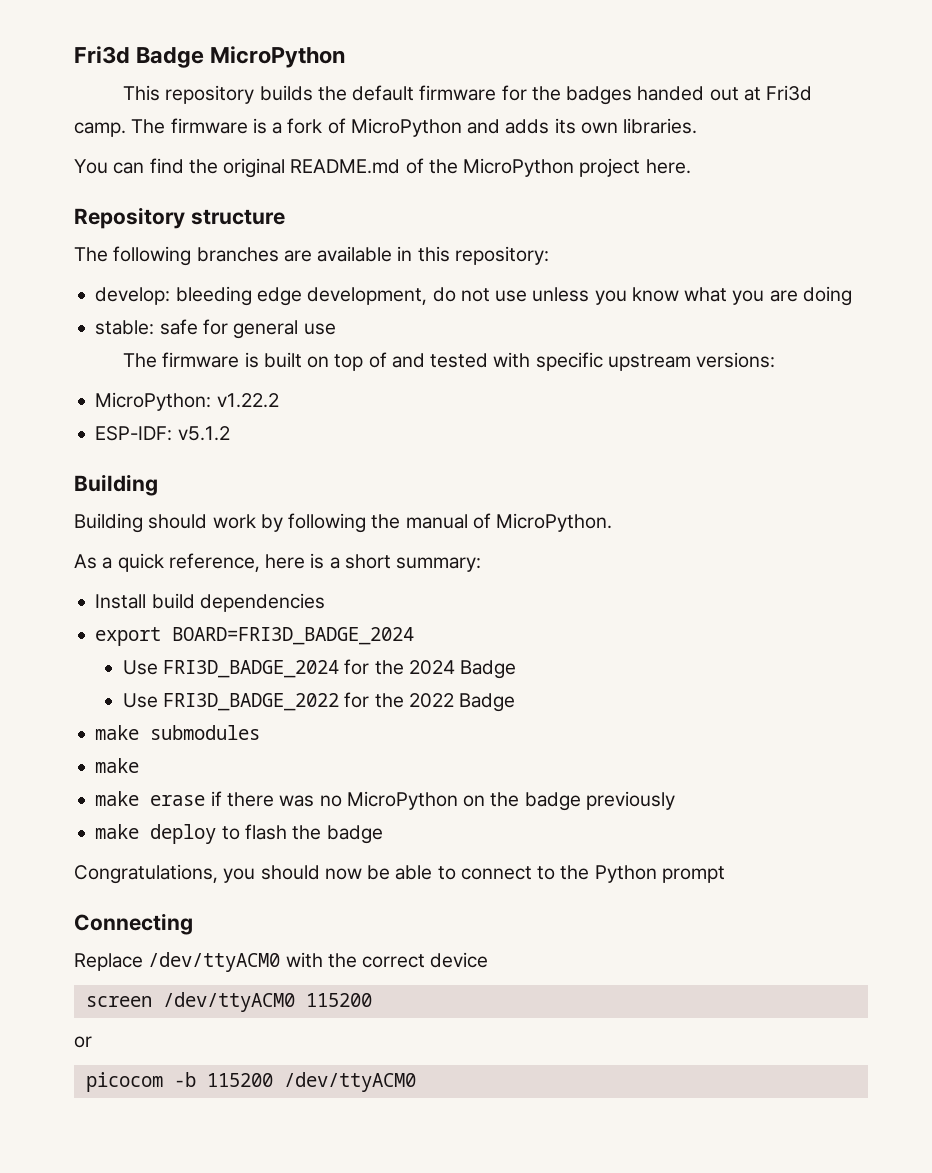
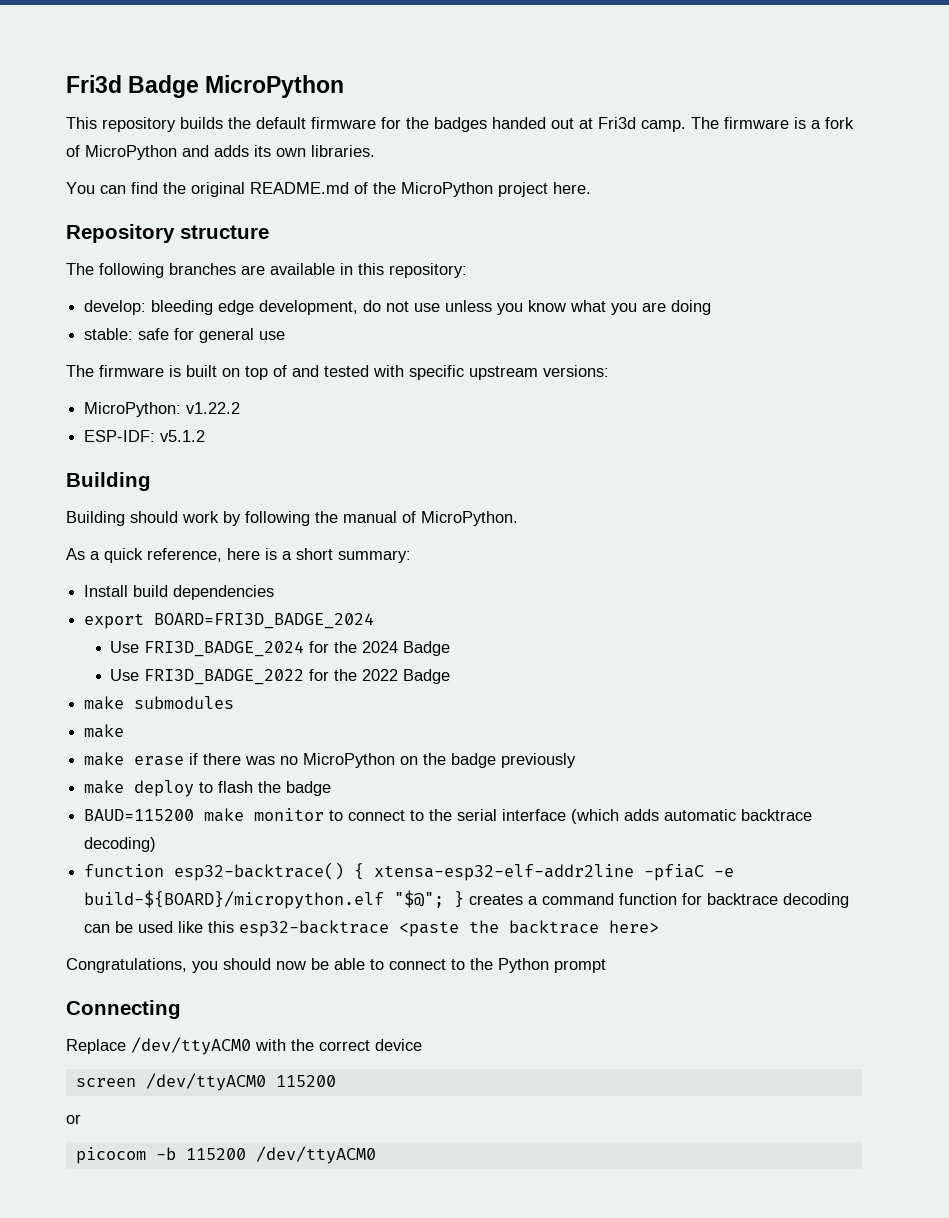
+ BAUD=115200 make monitor to connect to the serial interface (which adds automatic backtrace decoding)
+ function esp32-backtrace() { xtensa-esp32-elf-addr2line -pfiaC -e build-${BOARD}/micropython.elf "$@"; } creates a command function for backtrace decoding can be used like this esp32-backtrace <paste the backtrace here>

